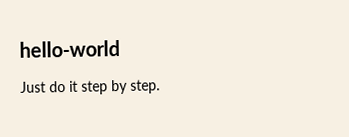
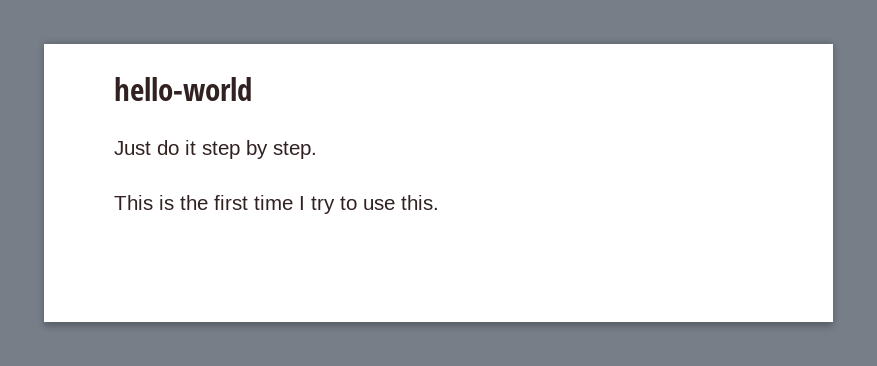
+ This is the first time I try to use this.

